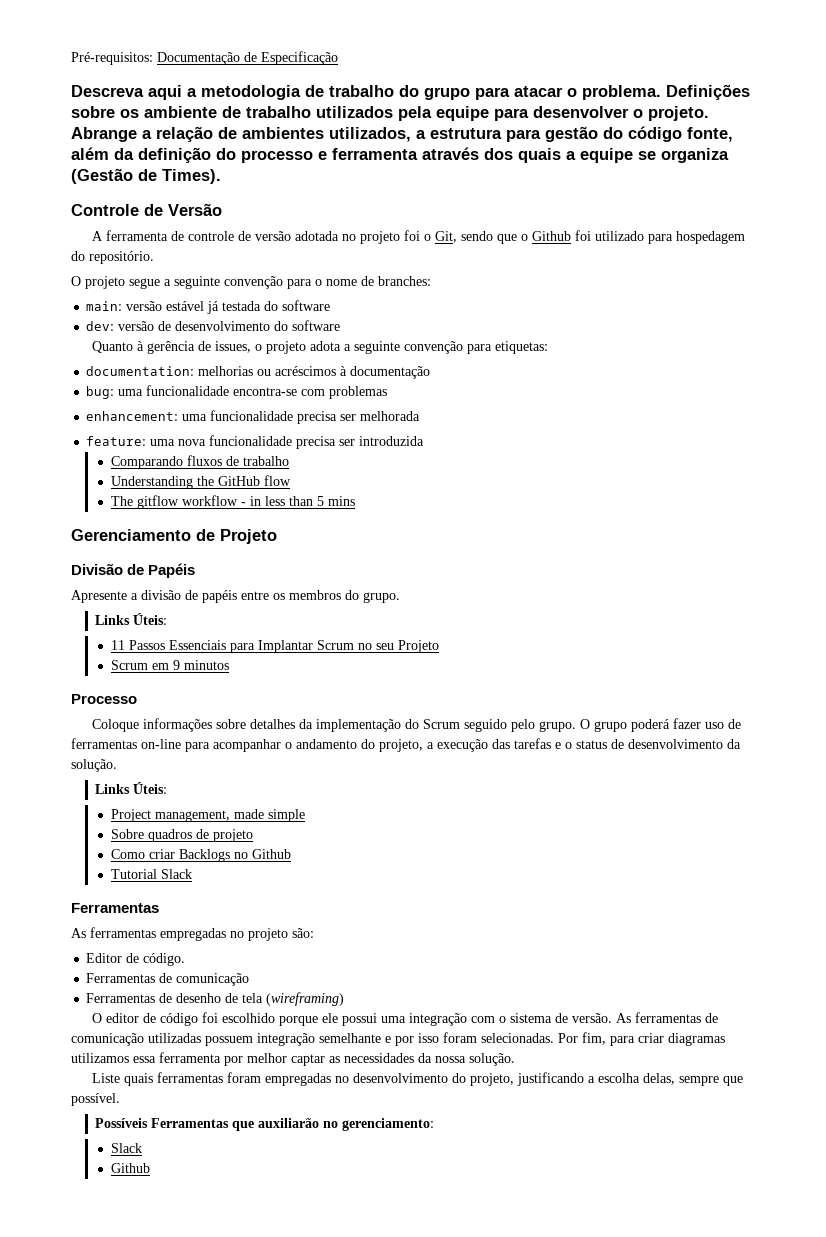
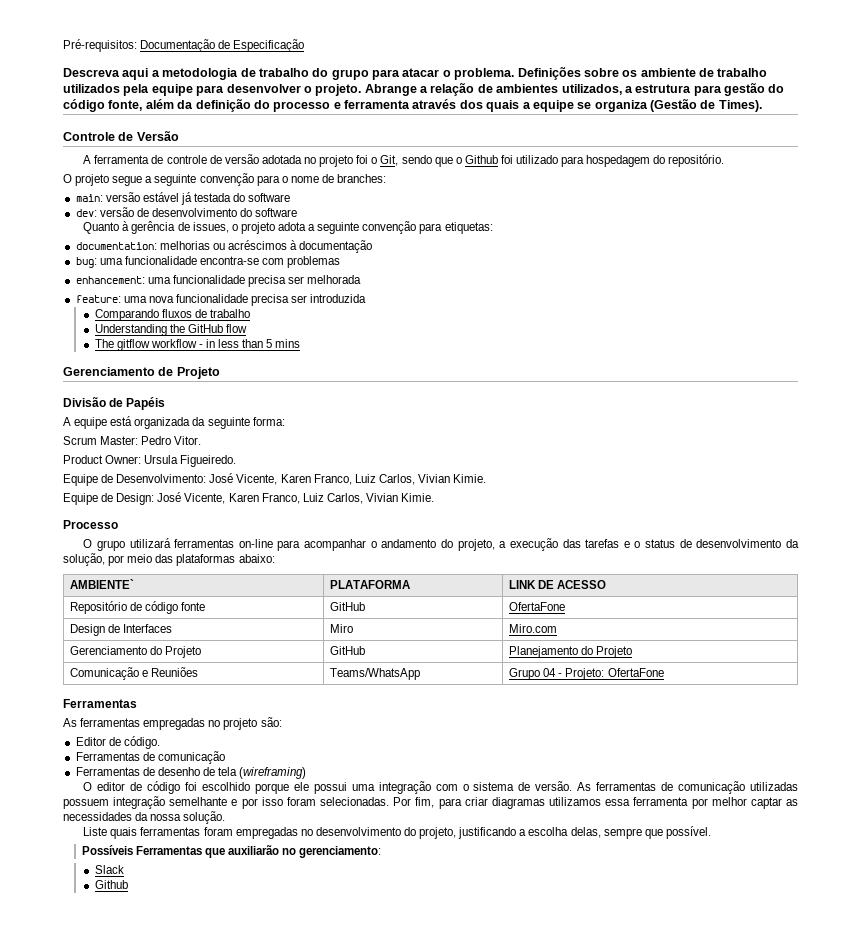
- Apresente a divisão de papéis entre os membros do grupo.
- Links Úteis:
- 11 Passos Essenciais para Implantar Scrum no seu Projeto
- Scrum em 9 minutos
+ A equipe está organizada da seguinte forma:
+ Scrum Master: Pedro Vitor.
+ Product Owner: Ursula Figueiredo.
+ Equipe de Desenvolvimento: José Vicente, Karen Franco, Luiz Carlos, Vivian Kimie.
+ Equipe de Design: José Vicente, Karen Franco, Luiz Carlos, Vivian Kimie.
  Processo
- Coloque informações sobre detalhes da implementação do Scrum seguido pelo grupo. O grupo poderá fazer uso de ferramentas on-line para acompanhar o andamento do projeto, a execução das tarefas e o status de desenvolvimento da solução.
- Links Úteis:
- Project management, made simple
- Sobre quadros de projeto
- Como criar Backlogs no Github
- Tutorial Slack
+ O grupo utilizará ferramentas on-line para acompanhar o andamento do projeto, a execução das tarefas e o status de desenvolvimento da solução, por meio das plataformas abaixo:
+ AMBIENTE` | PLATAFORMA | LINK DE ACESSO
+ Repositório de código fonte | GitHub | OfertaFone
+ Design de Interfaces | Miro | Miro.com
+ Gerenciamento do Projeto | GitHub | Planejamento do Projeto
+ Comunicação e Reuniões | Teams/WhatsApp | Grupo 04 - Projeto: OfertaFone

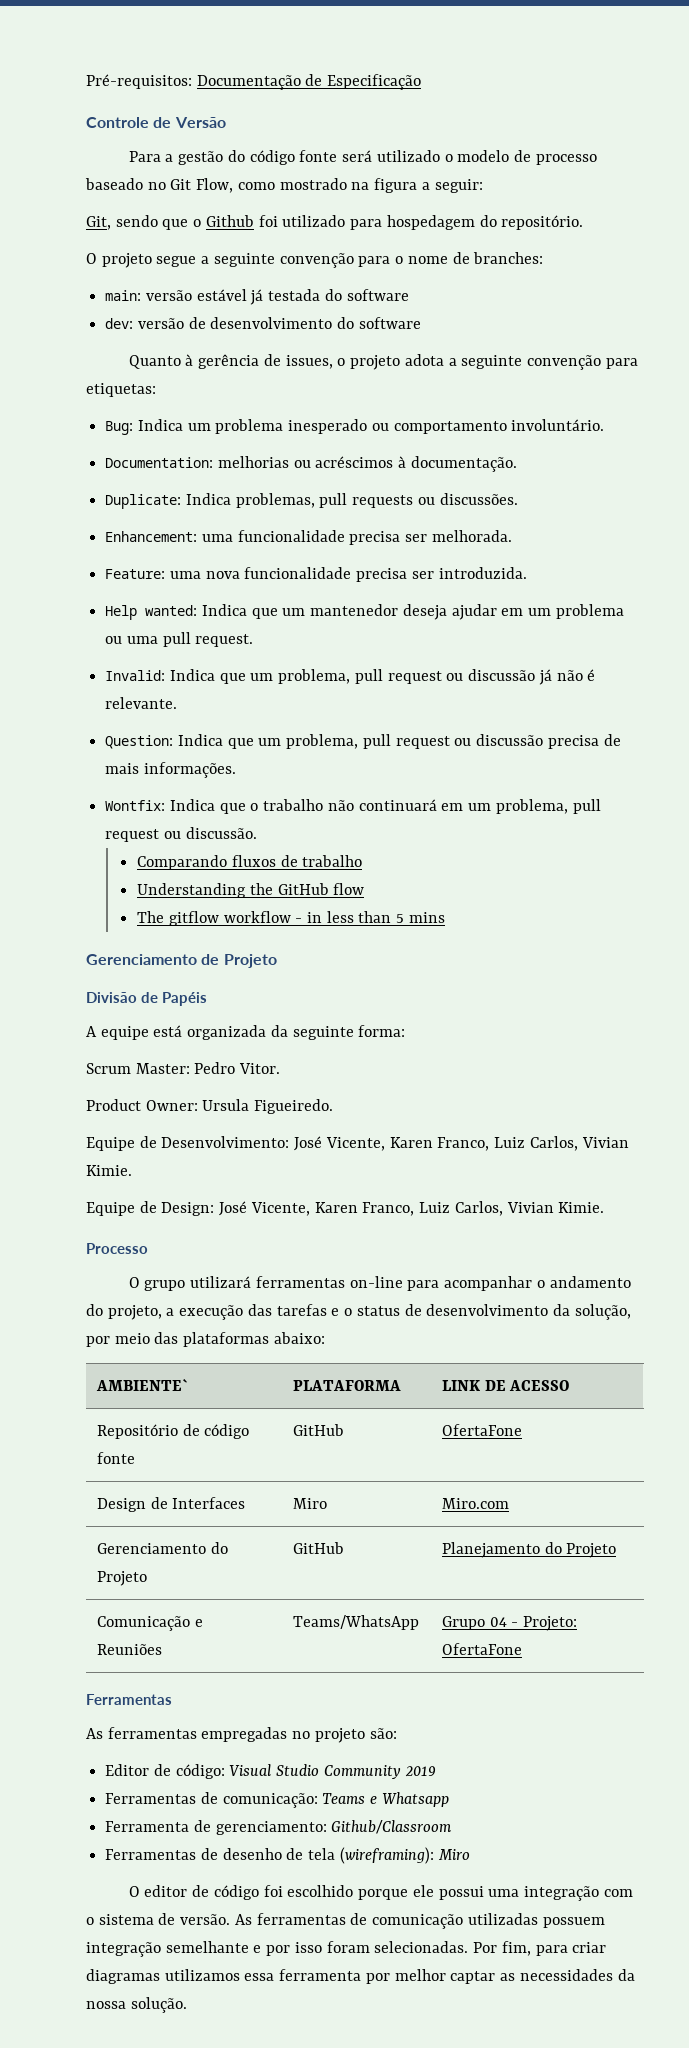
- Descreva aqui a metodologia de trabalho do grupo para atacar o problema. Definições sobre os ambiente de trabalho utilizados pela equipe para desenvolver o projeto. Abrange a relação de ambientes utilizados, a estrutura para gestão do código fonte, além da definição do processo e ferramenta através dos quais a equipe se organiza (Gestão de Times).
  Controle de Versão
- A ferramenta de controle de versão adotada no projeto foi o Git, sendo que o Github foi utilizado para hospedagem do repositório.
+ Para a gestão do código fonte será utilizado o modelo de processo baseado no Git Flow, como mostrado na figura a seguir:
+ Git, sendo que o Github foi utilizado para hospedagem do repositório.
- documentation: melhorias ou acréscimos à documentação
- bug: uma funcionalidade encontra-se com problemas
- enhancement: uma funcionalidade precisa ser melhorada
- feature: uma nova funcionalidade precisa ser introduzida
+ Bug: Indica um problema inesperado ou comportamento involuntário.
+ Documentation: melhorias ou acréscimos à documentação.
+ Duplicate: Indica problemas, pull requests ou discussões.
+ Enhancement: uma funcionalidade precisa ser melhorada.
+ Feature: uma nova funcionalidade precisa ser introduzida.
+ Help wanted: Indica que um mantenedor deseja ajudar em um problema ou uma pull request.
+ Invalid: Indica que um problema, pull request ou discussão já não é relevante.
+ Question: Indica que um problema, pull request ou discussão precisa de mais informações.
+ Wontfix: Indica que o trabalho não continuará em um problema, pull request ou discussão.
- Editor de código.
- Ferramentas de comunicação
+ Editor de código: Visual Studio Community 2019
+ Ferramentas de comunicação: Teams e Whatsapp
+ Ferramenta de gerenciamento: Github/Classroom
- Ferramentas de desenho de tela (wireframing)
+ Ferramentas de desenho de tela (wireframing): Miro
- Liste quais ferramentas foram empregadas no desenvolvimento do projeto, justificando a escolha delas, sempre que possível.
- Possíveis Ferramentas que auxiliarão no gerenciamento:
- Slack
- Github

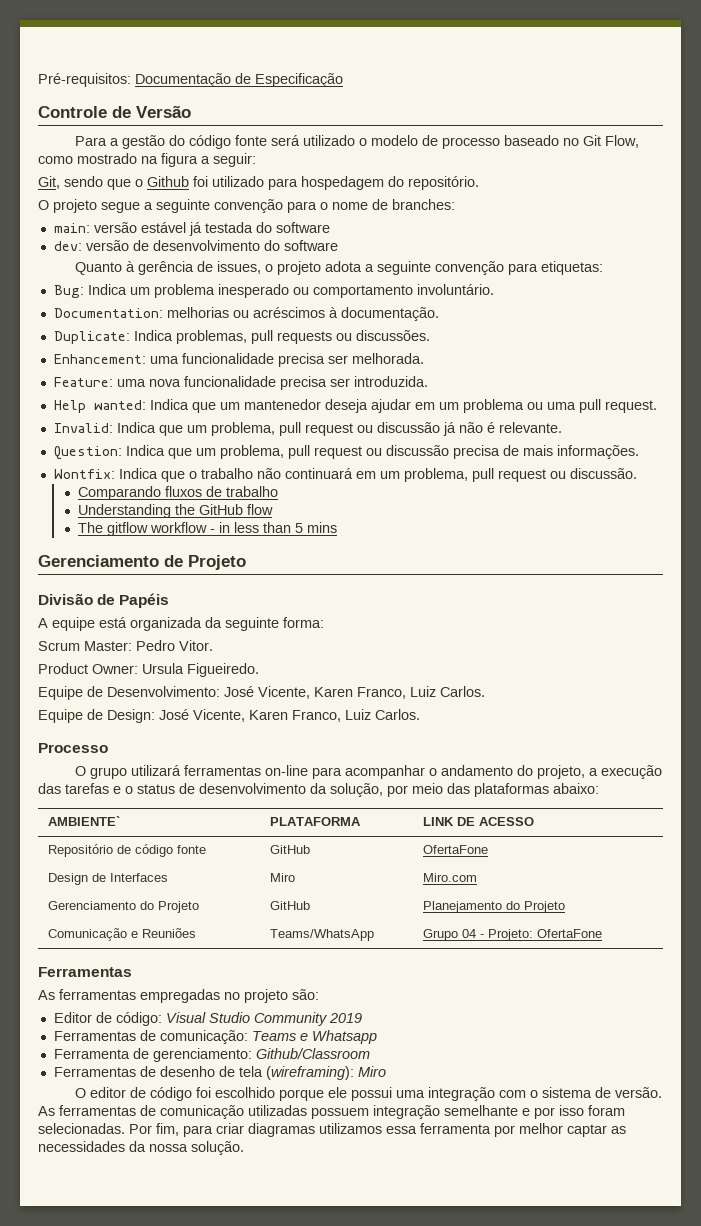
- Equipe de Desenvolvimento: José Vicente, Karen Franco, Luiz Carlos, Vivian Kimie.
+ Equipe de Desenvolvimento: José Vicente, Karen Franco, Luiz Carlos.
- Equipe de Design: José Vicente, Karen Franco, Luiz Carlos, Vivian Kimie.
+ Equipe de Design: José Vicente, Karen Franco, Luiz Carlos.

